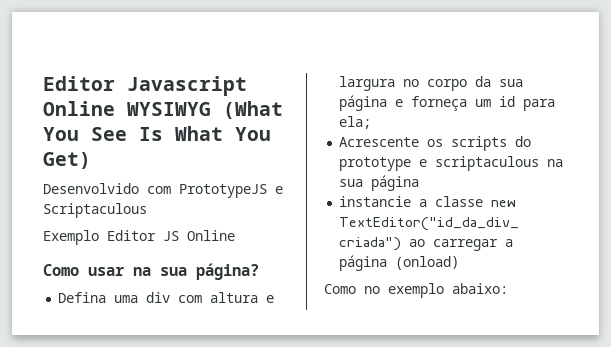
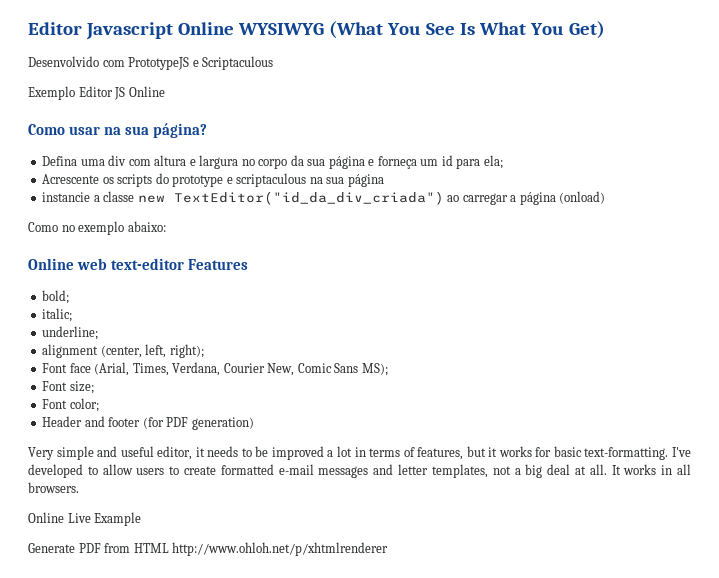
+ Online web text-editor Features
+ bold;
+ italic;
+ underline;
+ alignment (center, left, right);
+ Font face (Arial, Times, Verdana, Courier New, Comic Sans MS);
+ Font size;
+ Font color;
+ Header and footer (for PDF generation)
+ Very simple and useful editor, it needs to be improved a lot in terms of features, but it works for basic text-formatting. I've developed to allow users to create formatted e-mail messages and letter templates, not a big deal at all. It works in all browsers.
+ Online Live Example
+ Generate PDF from HTML http://www.ohloh.net/p/xhtmlrenderer

